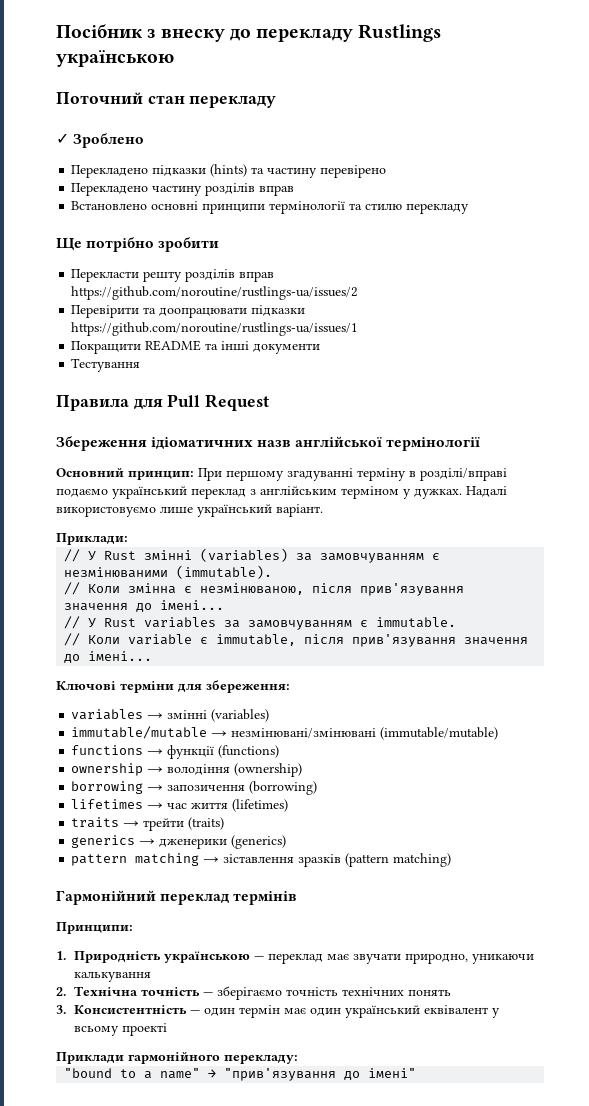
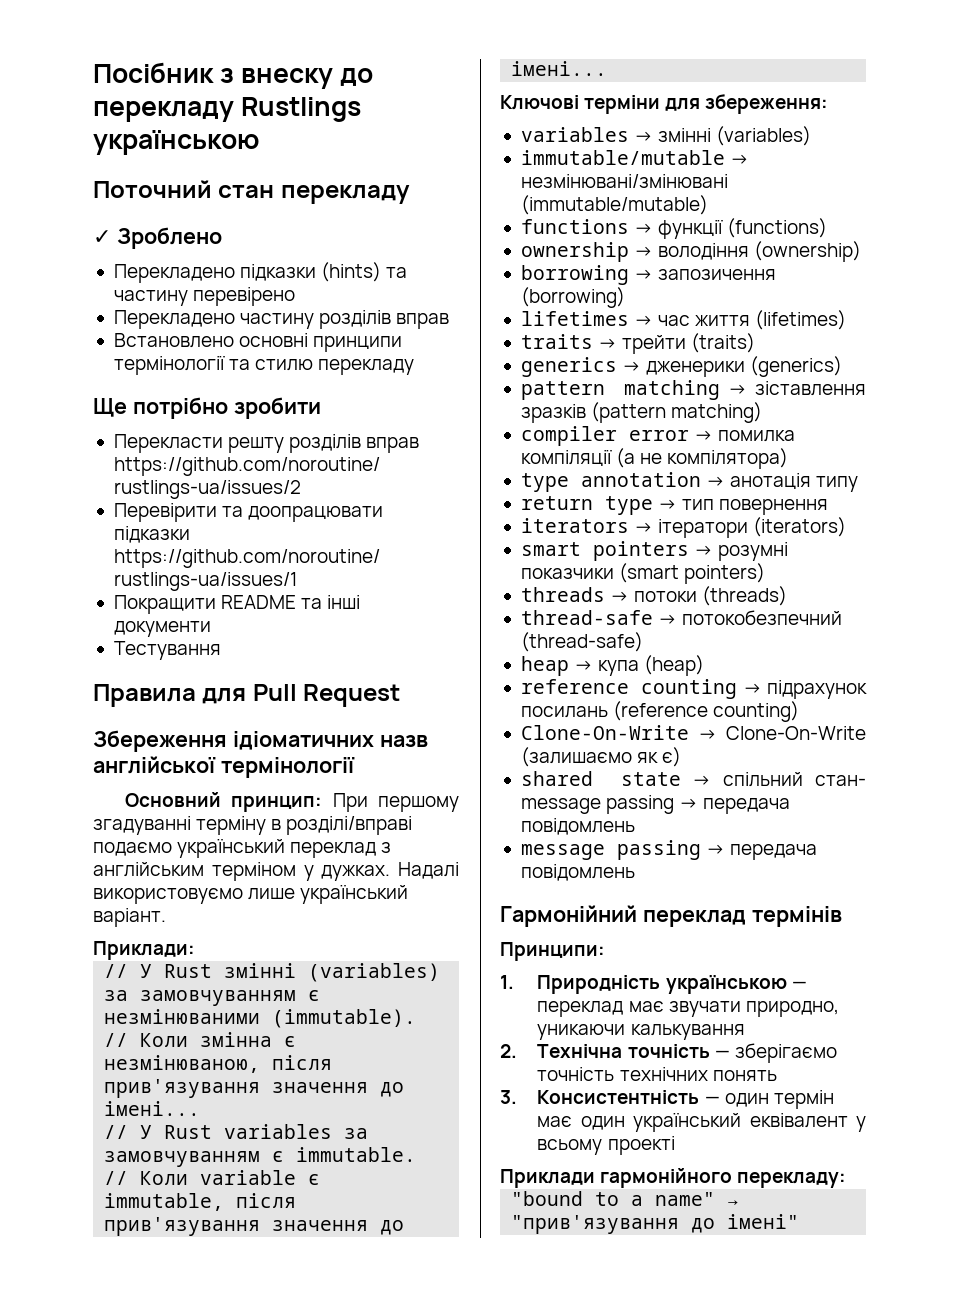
+ compiler error → помилка компіляції (а не компілятора)
+ type annotation → анотація типу
+ return type → тип повернення
+ iterators → ітератори (iterators)
+ smart pointers → розумні показчики (smart pointers)
+ threads → потоки (threads)
+ thread-safe → потокобезпечний (thread-safe)
+ heap → купа (heap)
+ reference counting → підрахунок посилань (reference counting)
+ Clone-On-Write → Clone-On-Write (залишаємо як є)
+ shared state → спільний стан- message passing → передача повідомлень
+ message passing → передача повідомлень

